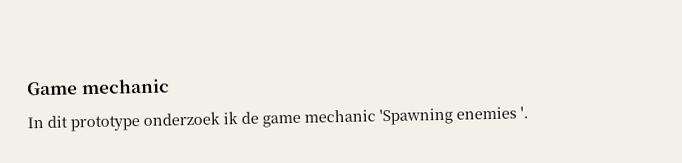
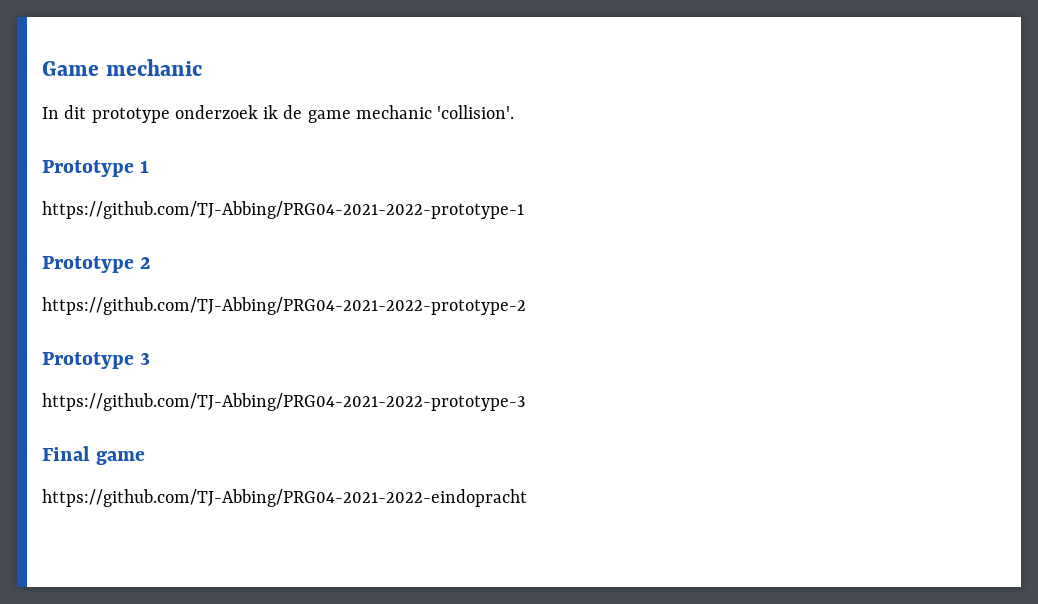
- In dit prototype onderzoek ik de game mechanic 'Spawning enemies '.
+ In dit prototype onderzoek ik de game mechanic 'collision'.
+ Prototype 1
+ https://github.com/TJ-Abbing/PRG04-2021-2022-prototype-1
+ Prototype 2
+ https://github.com/TJ-Abbing/PRG04-2021-2022-prototype-2
+ Prototype 3
+ https://github.com/TJ-Abbing/PRG04-2021-2022-prototype-3
+ Final game
+ https://github.com/TJ-Abbing/PRG04-2021-2022-eindopracht

